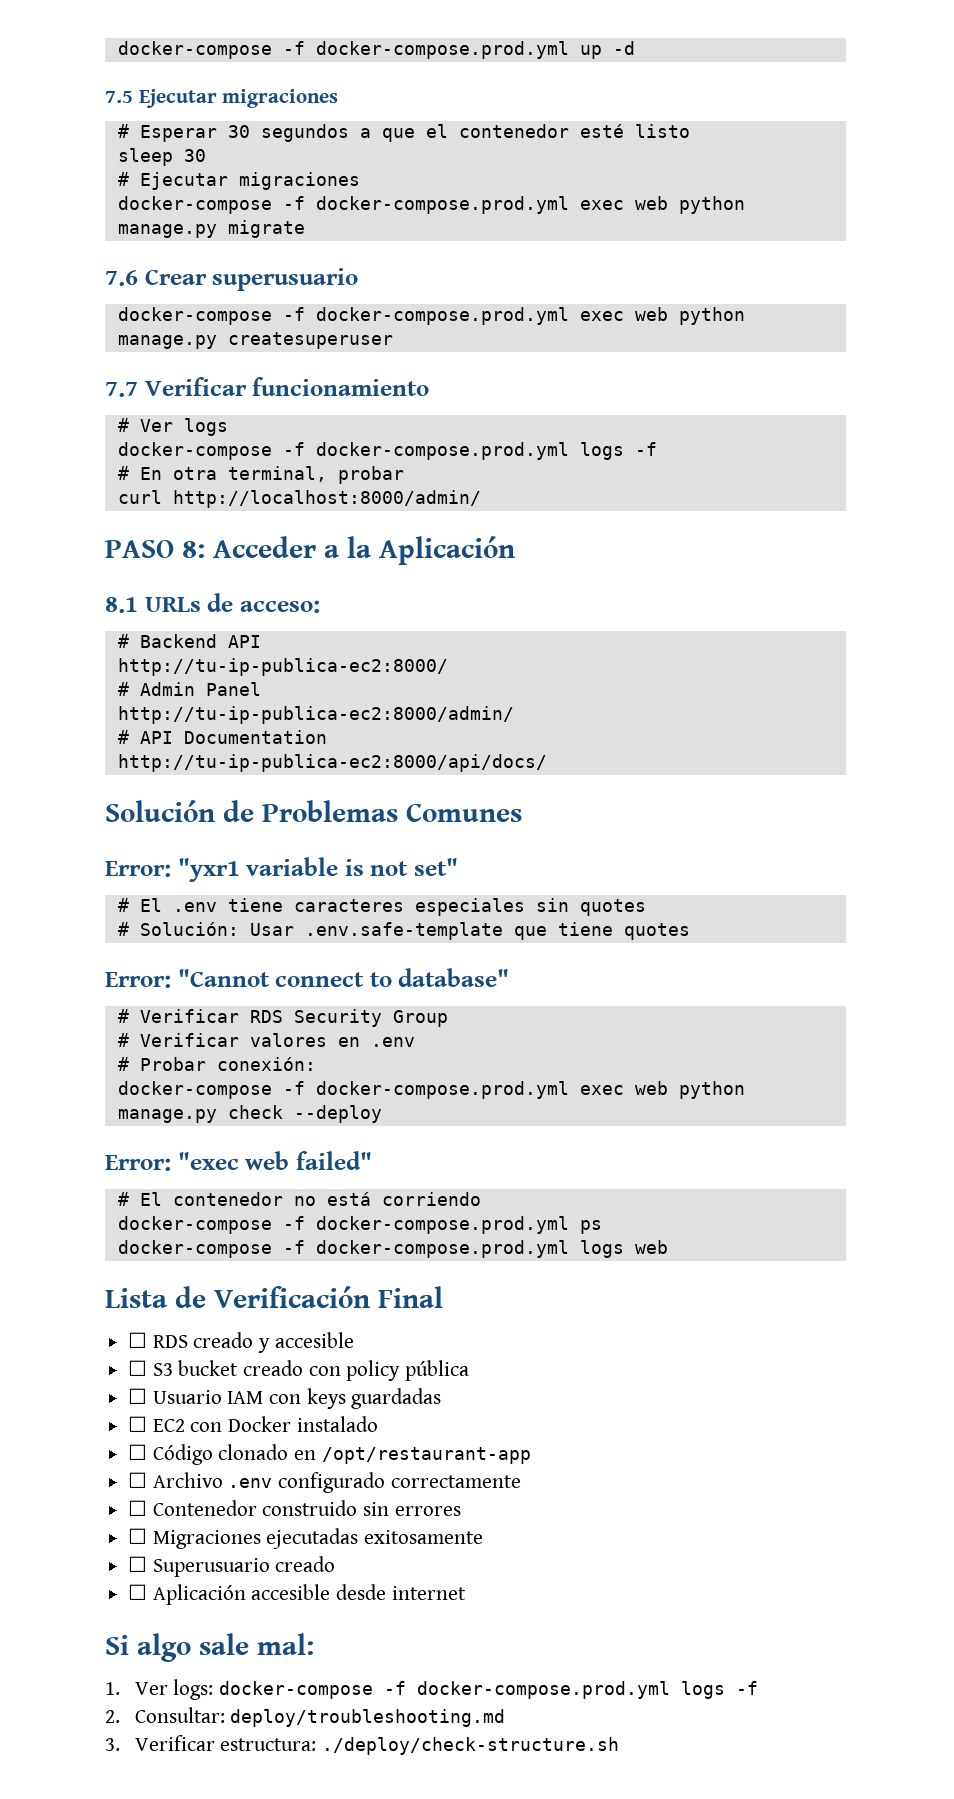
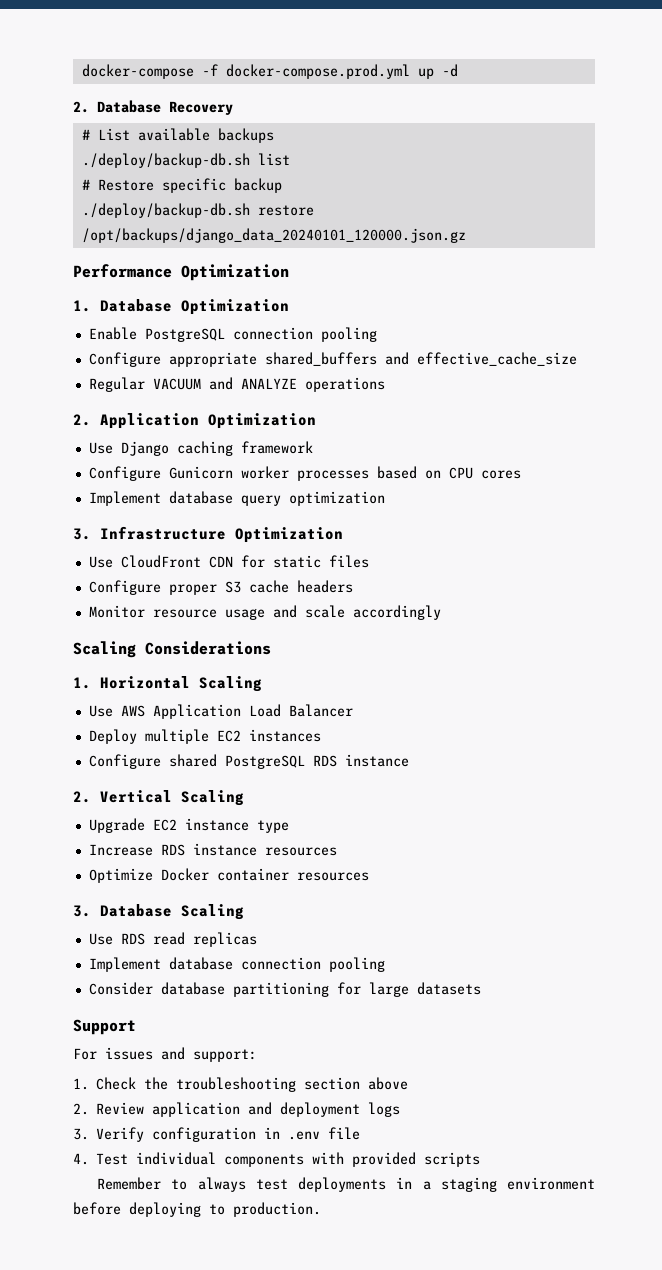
- 7.5 Ejecutar migraciones
- # Esperar 30 segundos a que el contenedor esté listo
- sleep 30
- # Ejecutar migraciones
- docker-compose -f docker-compose.prod.yml exec web python manage.py migrate
- 7.6 Crear superusuario
- docker-compose -f docker-compose.prod.yml exec web python manage.py createsuperuser
- 7.7 Verificar funcionamiento
- # Ver logs
- docker-compose -f docker-compose.prod.yml logs -f
- # En otra terminal, probar
- curl http://localhost:8000/admin/
- PASO 8: Acceder a la Aplicación
- 8.1 URLs de acceso:
- # Backend API
- http://tu-ip-publica-ec2:8000/
- # Admin Panel
- http://tu-ip-publica-ec2:8000/admin/
- # API Documentation
- http://tu-ip-publica-ec2:8000/api/docs/
- Solución de Problemas Comunes
- Error: "yxr1 variable is not set"
- # El .env tiene caracteres especiales sin quotes
- # Solución: Usar .env.safe-template que tiene quotes
- Error: "Cannot connect to database"
- # Verificar RDS Security Group
- # Verificar valores en .env
- # Probar conexión:
- docker-compose -f docker-compose.prod.yml exec web python manage.py check --deploy
- Error: "exec web failed"
- # El contenedor no está corriendo
- docker-compose -f docker-compose.prod.yml ps
- docker-compose -f docker-compose.prod.yml logs web
- Lista de Verificación Final
- ☐ RDS creado y accesible
- ☐ S3 bucket creado con policy pública
- ☐ Usuario IAM con keys guardadas
- ☐ EC2 con Docker instalado
- ☐ Código clonado en /opt/restaurant-app
- ☐ Archivo .env configurado correctamente
- ☐ Contenedor construido sin errores
- ☐ Migraciones ejecutadas exitosamente
- ☐ Superusuario creado
- ☐ Aplicación accesible desde internet
- Si algo sale mal:
- 1. Ver logs: docker-compose -f docker-compose.prod.yml logs -f
- 2. Consultar: deploy/troubleshooting.md
- 3. Verificar estructura: ./deploy/check-structure.sh
+ 2. Database Recovery
+ # List available backups
+ ./deploy/backup-db.sh list
+ # Restore specific backup
+ ./deploy/backup-db.sh restore /opt/backups/django_data_20240101_120000.json.gz
+ Performance Optimization
+ 1. Database Optimization
+ Enable PostgreSQL connection pooling
+ Configure appropriate shared_buffers and effective_cache_size
+ Regular VACUUM and ANALYZE operations
+ 2. Application Optimization
+ Use Django caching framework
+ Configure Gunicorn worker processes based on CPU cores
+ Implement database query optimization
+ 3. Infrastructure Optimization
+ Use CloudFront CDN for static files
+ Configure proper S3 cache headers
+ Monitor resource usage and scale accordingly
+ Scaling Considerations
+ 1. Horizontal Scaling
+ Use AWS Application Load Balancer
+ Deploy multiple EC2 instances
+ Configure shared PostgreSQL RDS instance
+ 2. Vertical Scaling
+ Upgrade EC2 instance type
+ Increase RDS instance resources
+ Optimize Docker container resources
+ 3. Database Scaling
+ Use RDS read replicas
+ Implement database connection pooling
+ Consider database partitioning for large datasets
+ Support
+ For issues and support:
+ 1. Check the troubleshooting section above
+ 2. Review application and deployment logs
+ 3. Verify configuration in .env file
+ 4. Test individual components with provided scripts
+ Remember to always test deployments in a staging environment before deploying to production.

